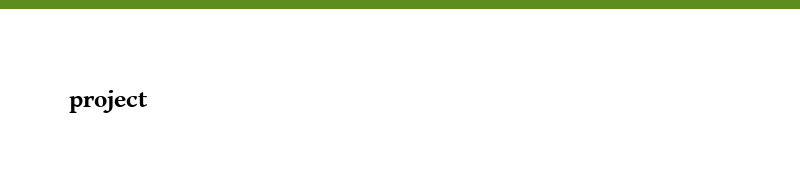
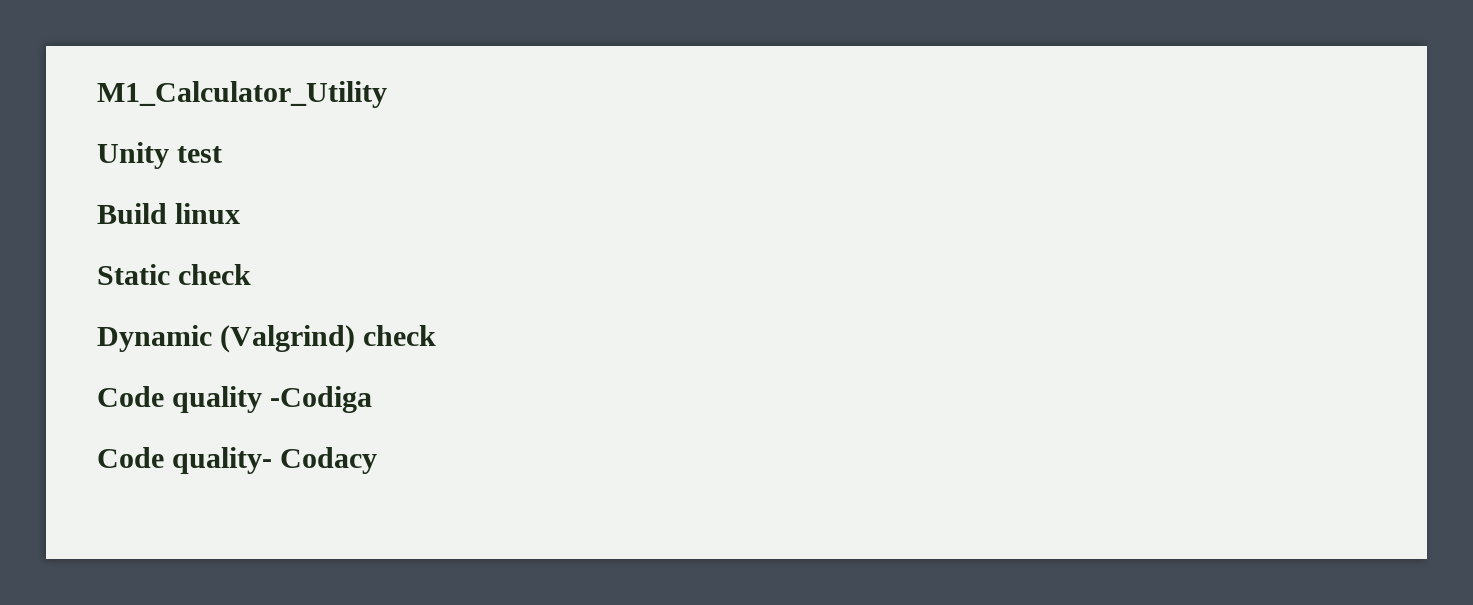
- project
+ M1_Calculator_Utility
+ Unity test
+ Build linux
+ Static check
+ Dynamic (Valgrind) check
+ Code quality -Codiga
+ Code quality- Codacy

